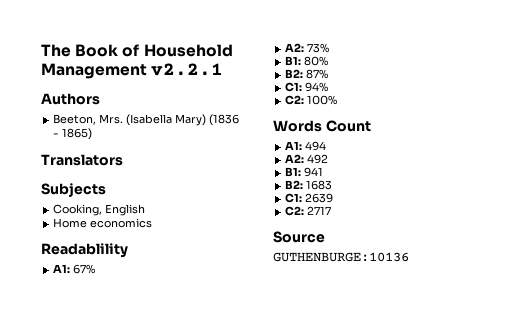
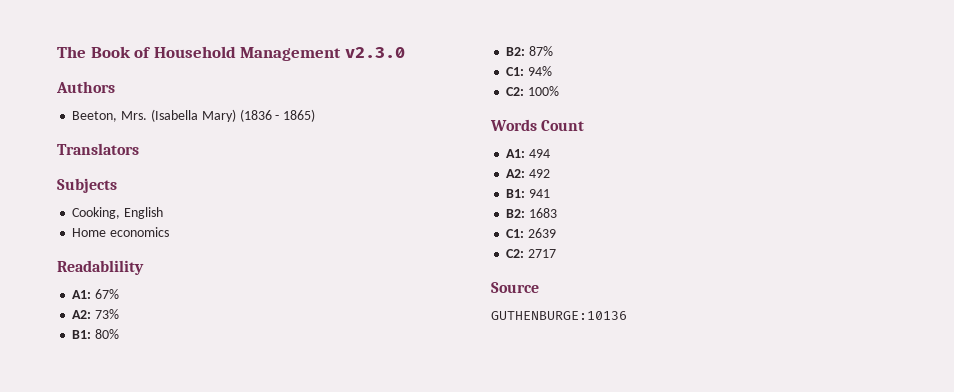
- The Book of Household Management v2.2.1
+ The Book of Household Management v2.3.0

